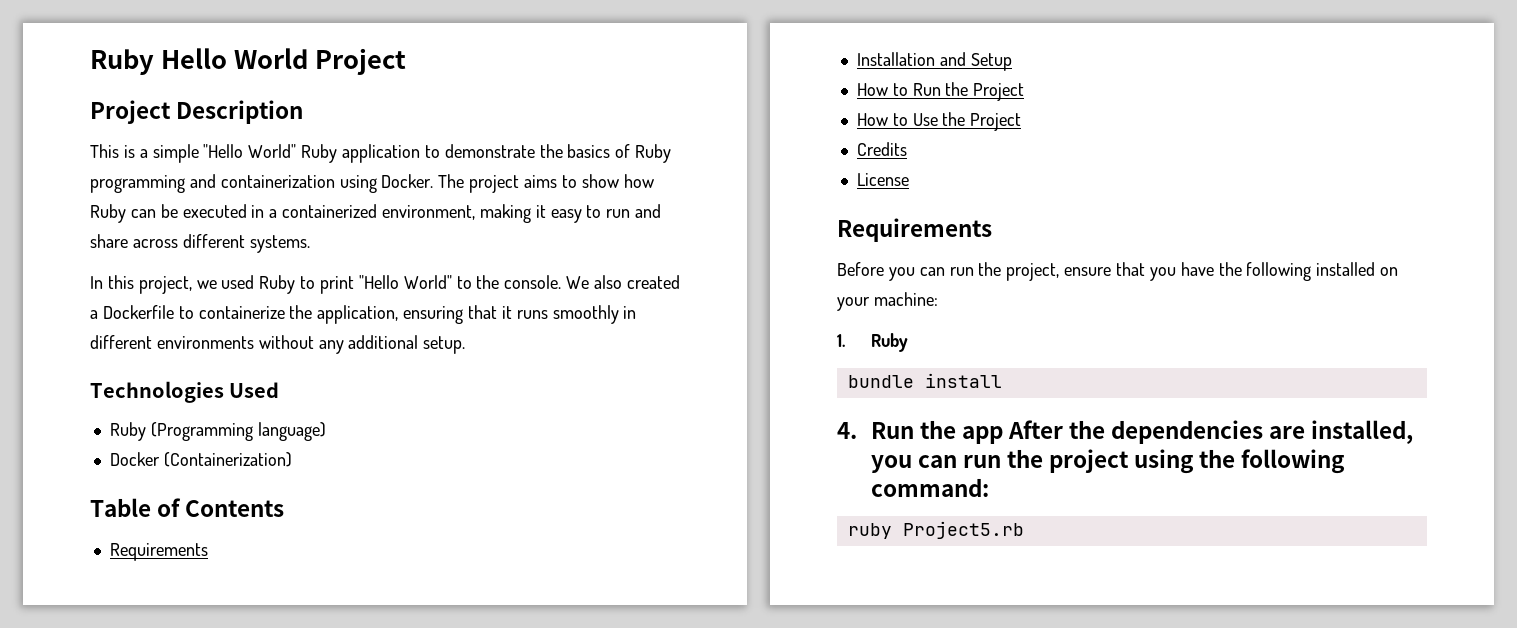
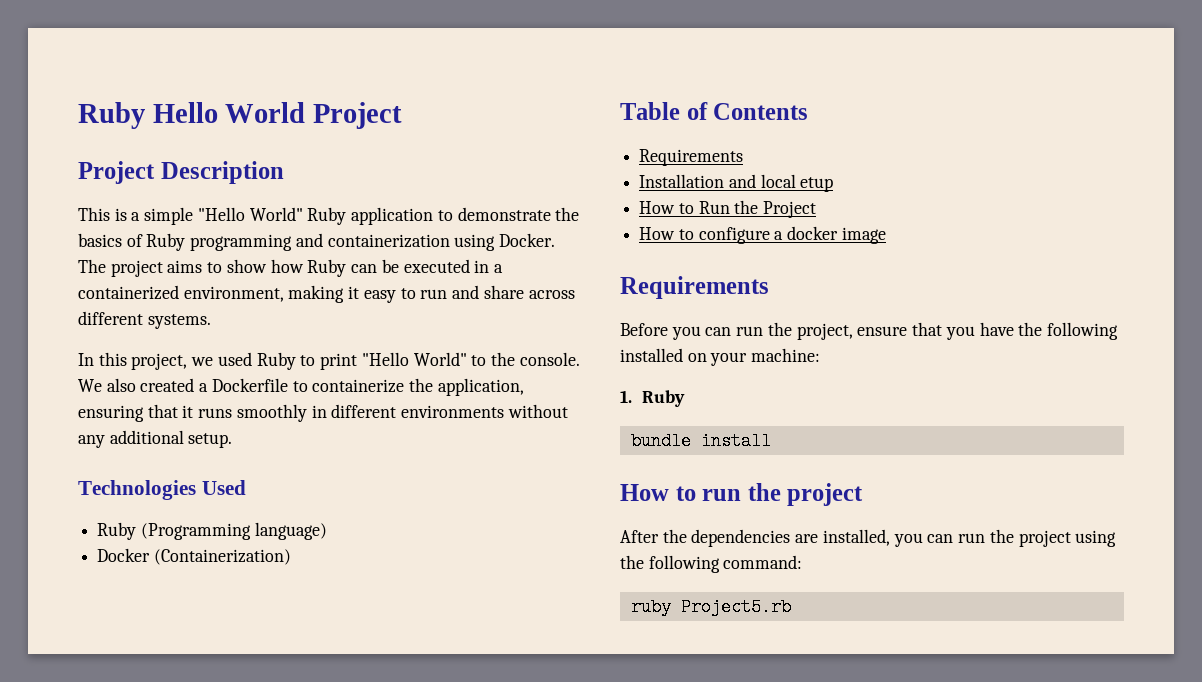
- Installation and Setup
+ Installation and local etup
- How to Use the Project
- Credits
- License
+ How to configure a docker image
- 4. Run the app After the dependencies are installed, you can run the project using the following command:
+ How to run the project
+ After the dependencies are installed, you can run the project using the following command:

